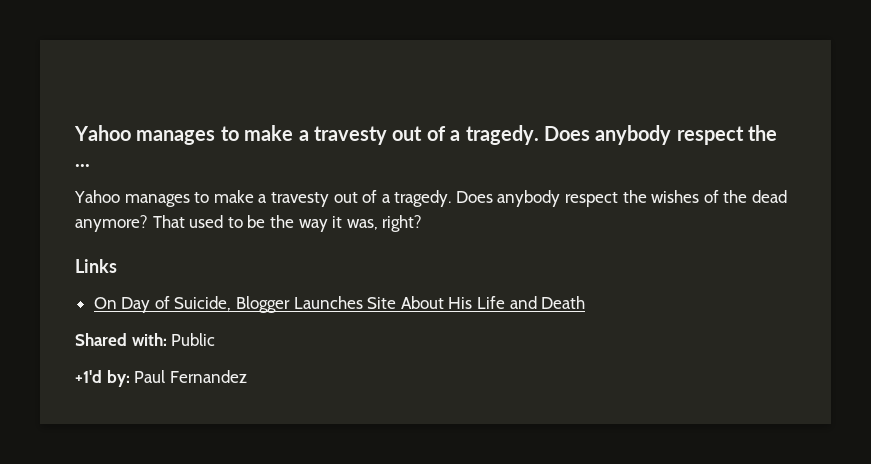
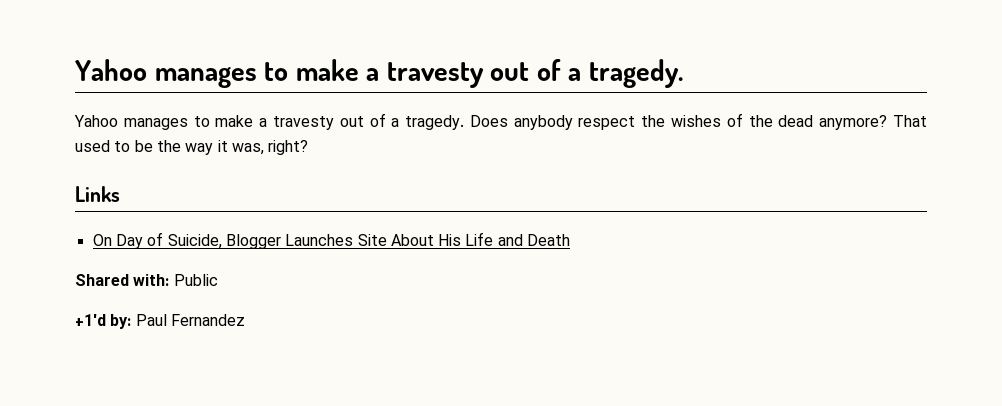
- Does anybody respect the ...

